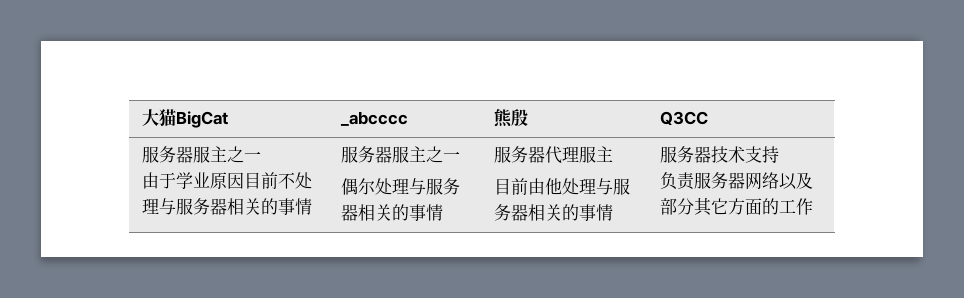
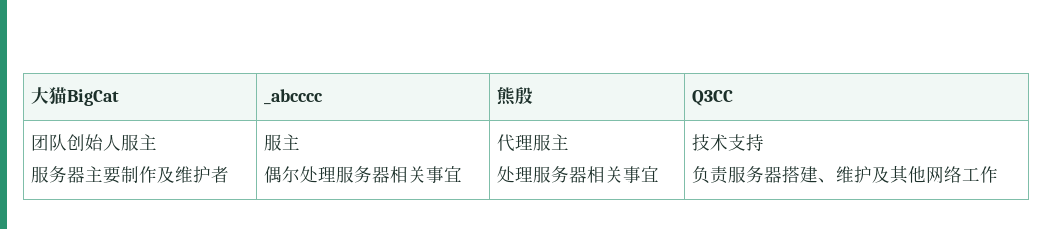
  大猫BigCat | _abcccc | 熊殷 | Q3CC
- 服务器服主之一
- 由于学业原因目前不处理与服务器相关的事情 | 服务器服主之一
- 偶尔处理与服务器相关的事情 | 服务器代理服主
- 目前由他处理与服务器相关的事情 | 服务器技术支持
+ 团队创始人服主
+ 服务器主要制作及维护者 | 服主
+ 偶尔处理服务器相关事宜 | 代理服主
+ 处理服务器相关事宜 | 技术支持
- 负责服务器网络以及部分其它方面的工作
+ 负责服务器搭建、维护及其他网络工作

